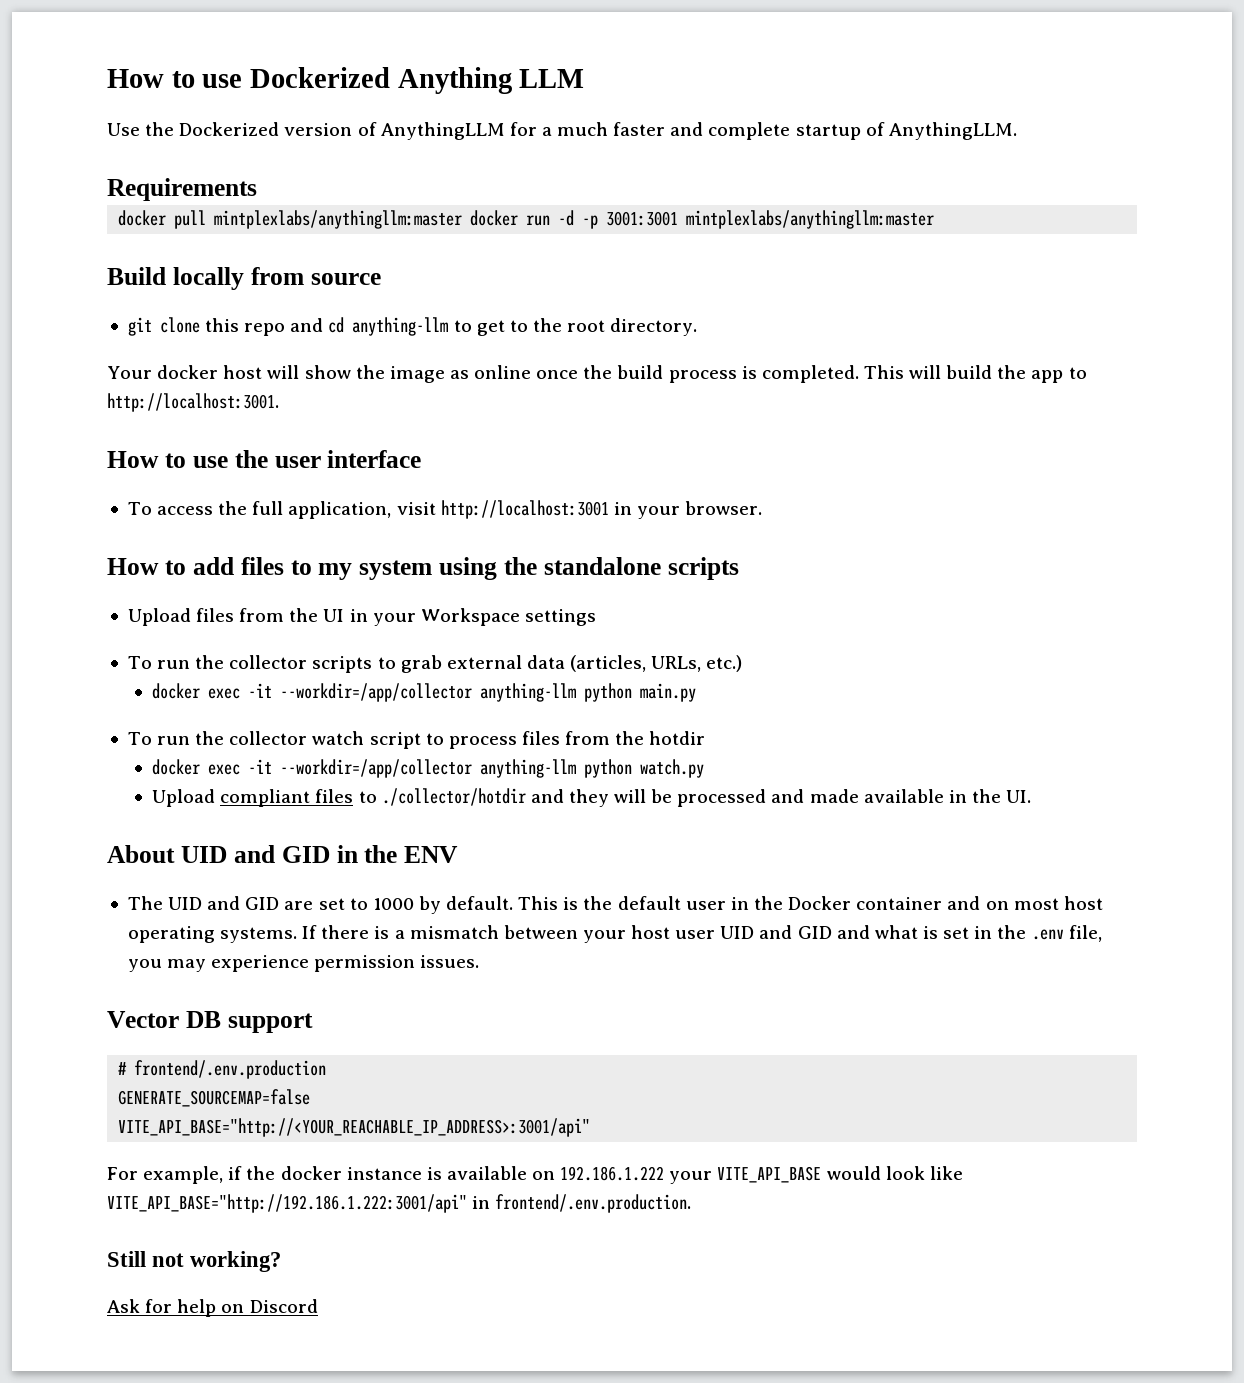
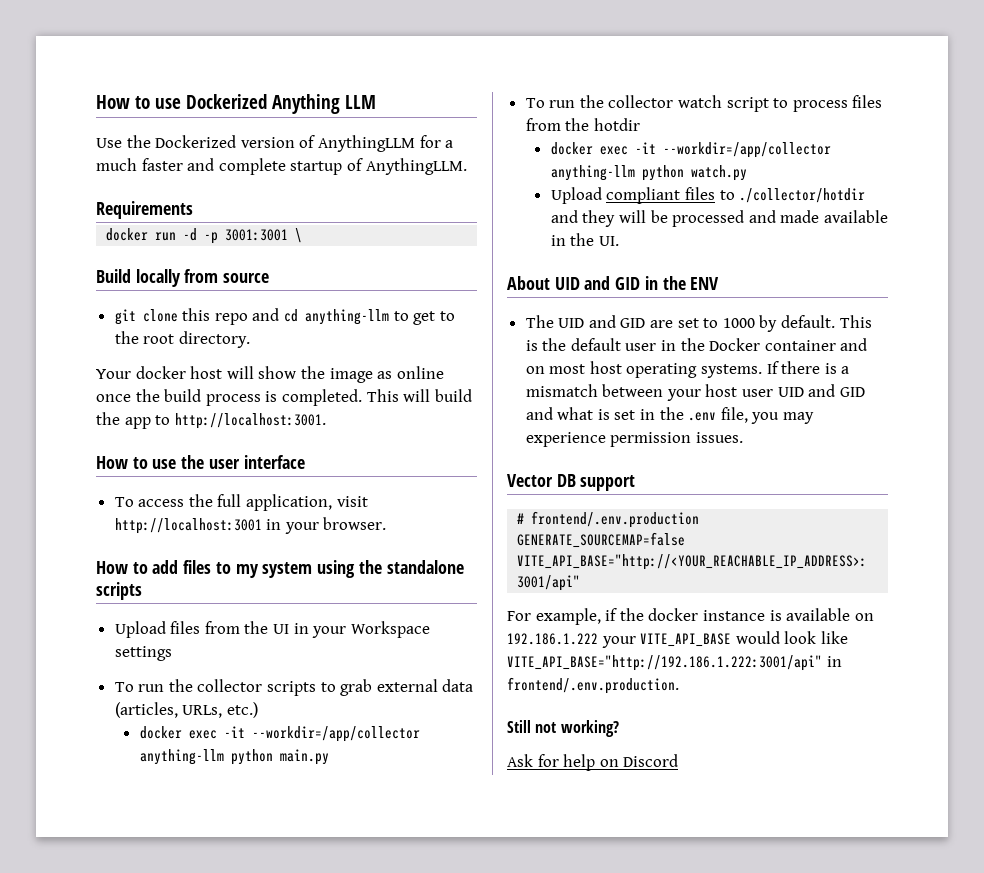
- docker pull mintplexlabs/anythingllm:master docker run -d -p 3001:3001 mintplexlabs/anythingllm:master
+ docker run -d -p 3001:3001 \

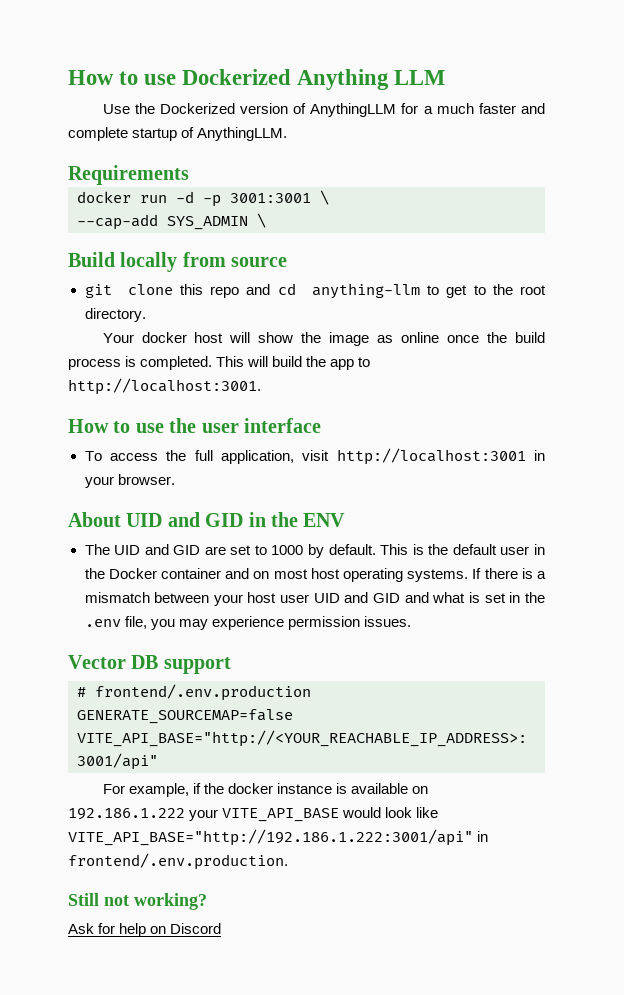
+ --cap-add SYS_ADMIN \
- How to add files to my system using the standalone scripts
- Upload files from the UI in your Workspace settings
- To run the collector scripts to grab external data (articles, URLs, etc.)
- docker exec -it --workdir=/app/collector anything-llm python main.py
- To run the collector watch script to process files from the hotdir
- docker exec -it --workdir=/app/collector anything-llm python watch.py
- Upload compliant files to ./collector/hotdir and they will be processed and made available in the UI.

